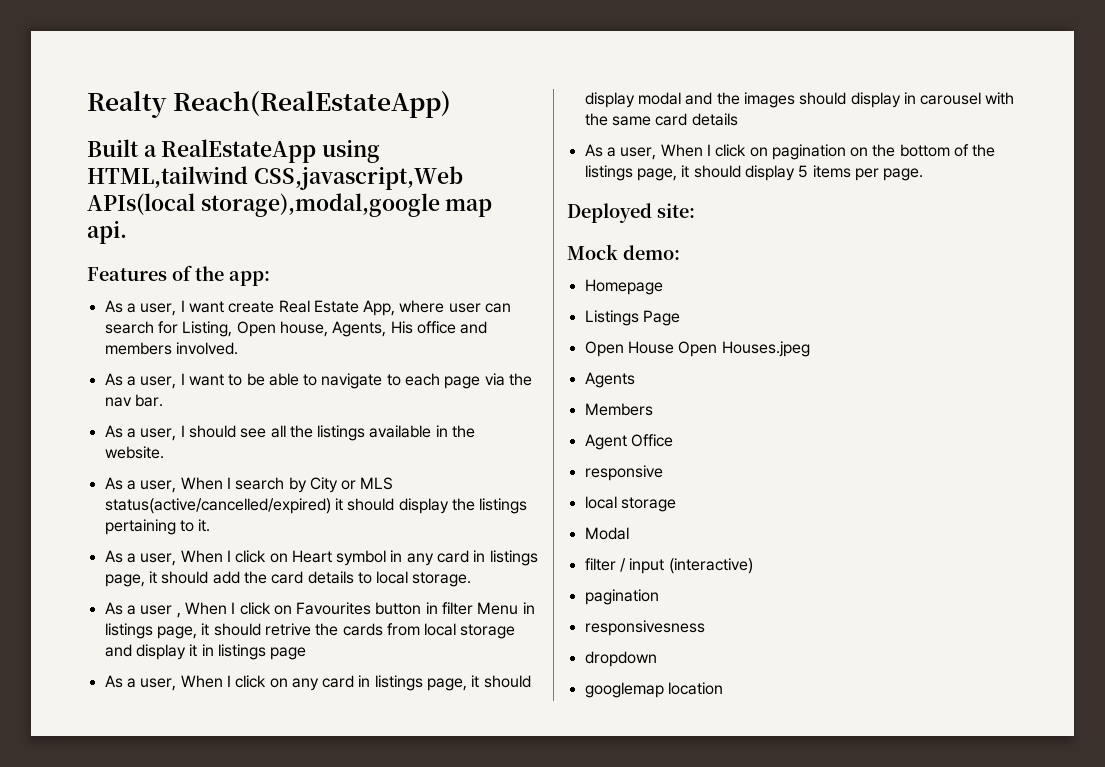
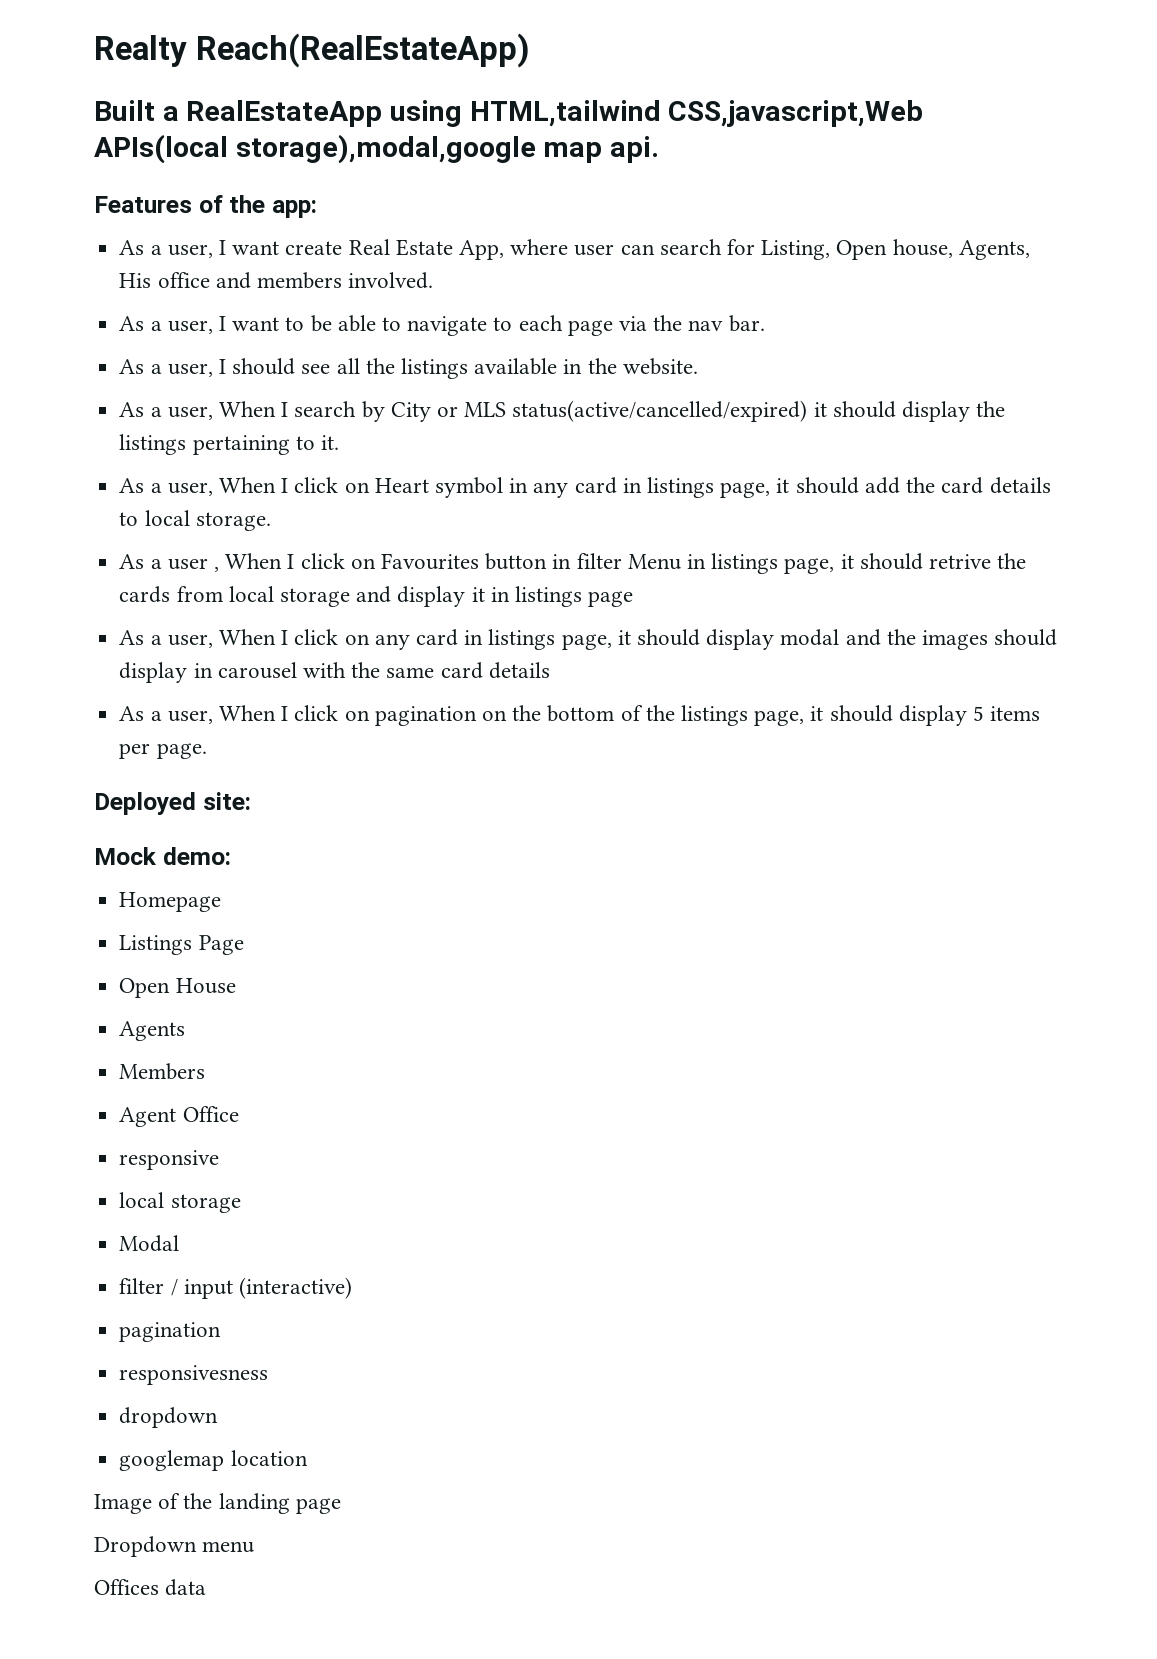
- Open House Open Houses.jpeg
+ Open House
+ Image of the landing page
+ Dropdown menu
+ Offices data

